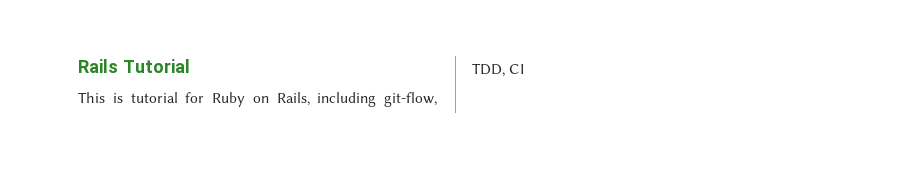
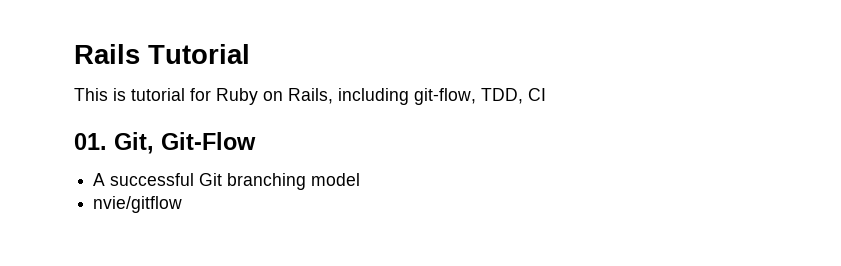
+ 01. Git, Git-Flow
+ A successful Git branching model
+ nvie/gitflow

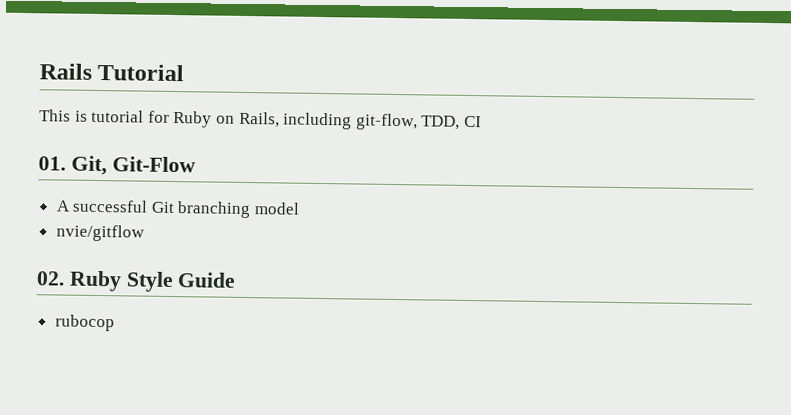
+ 02. Ruby Style Guide
+ rubocop

